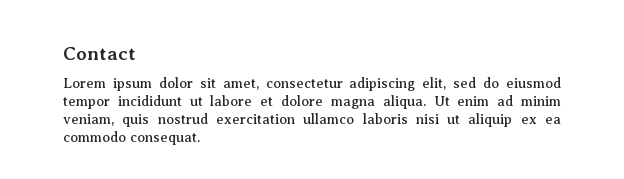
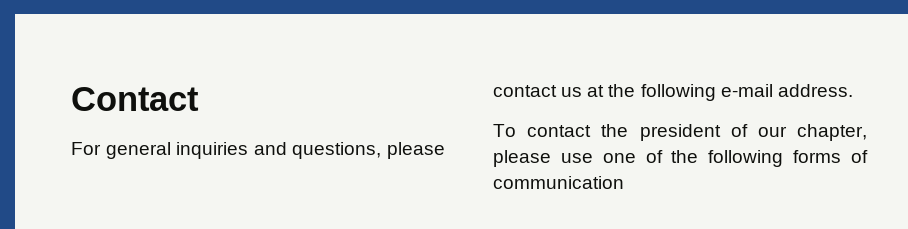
- Lorem ipsum dolor sit amet, consectetur adipiscing elit, sed do eiusmod tempor incididunt ut labore et dolore magna aliqua. Ut enim ad minim veniam, quis nostrud exercitation ullamco laboris nisi ut aliquip ex ea commodo consequat.
+ For general inquiries and questions, please contact us at the following e-mail address.
+ To contact the president of our chapter, please use one of the following forms of communication

